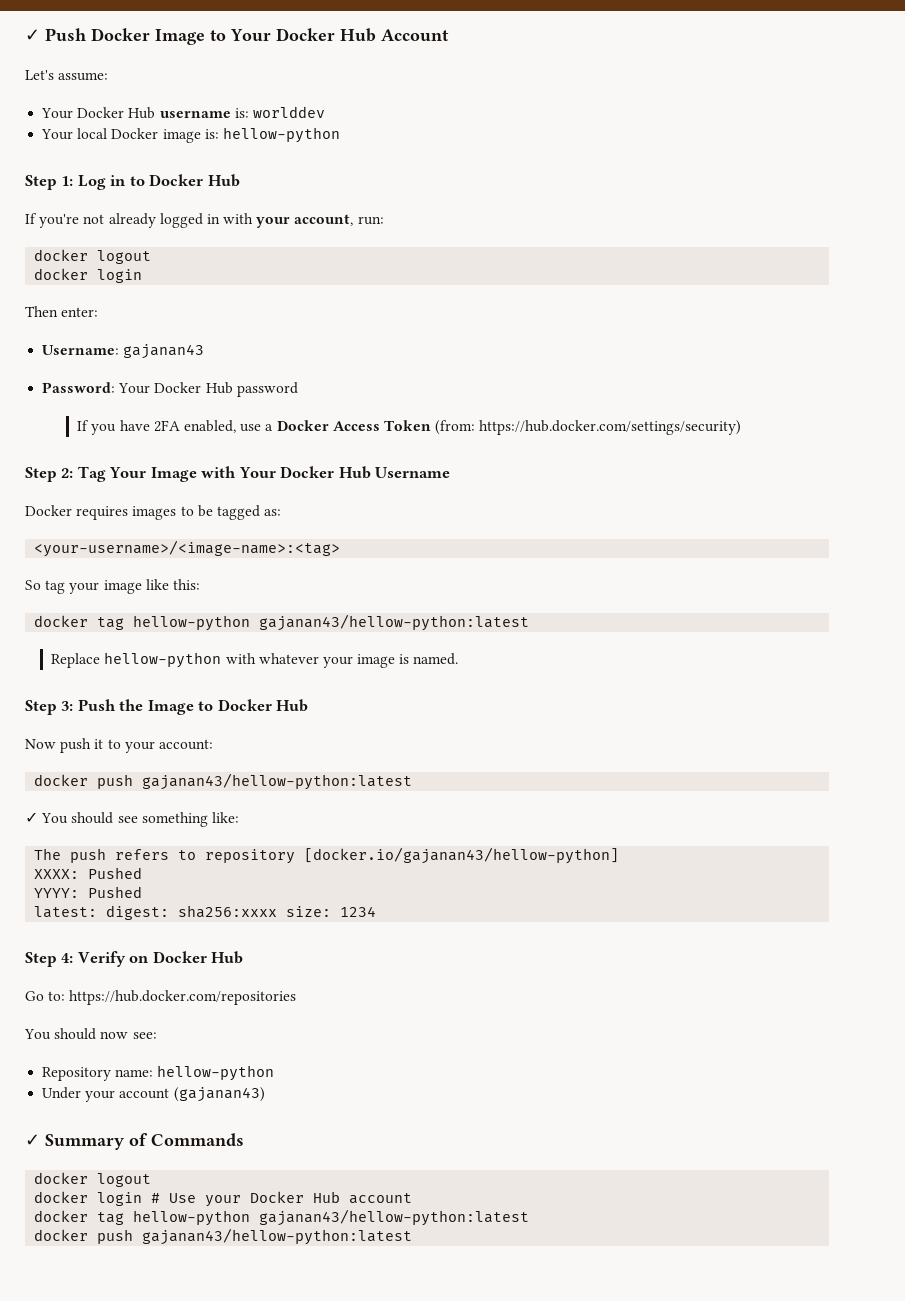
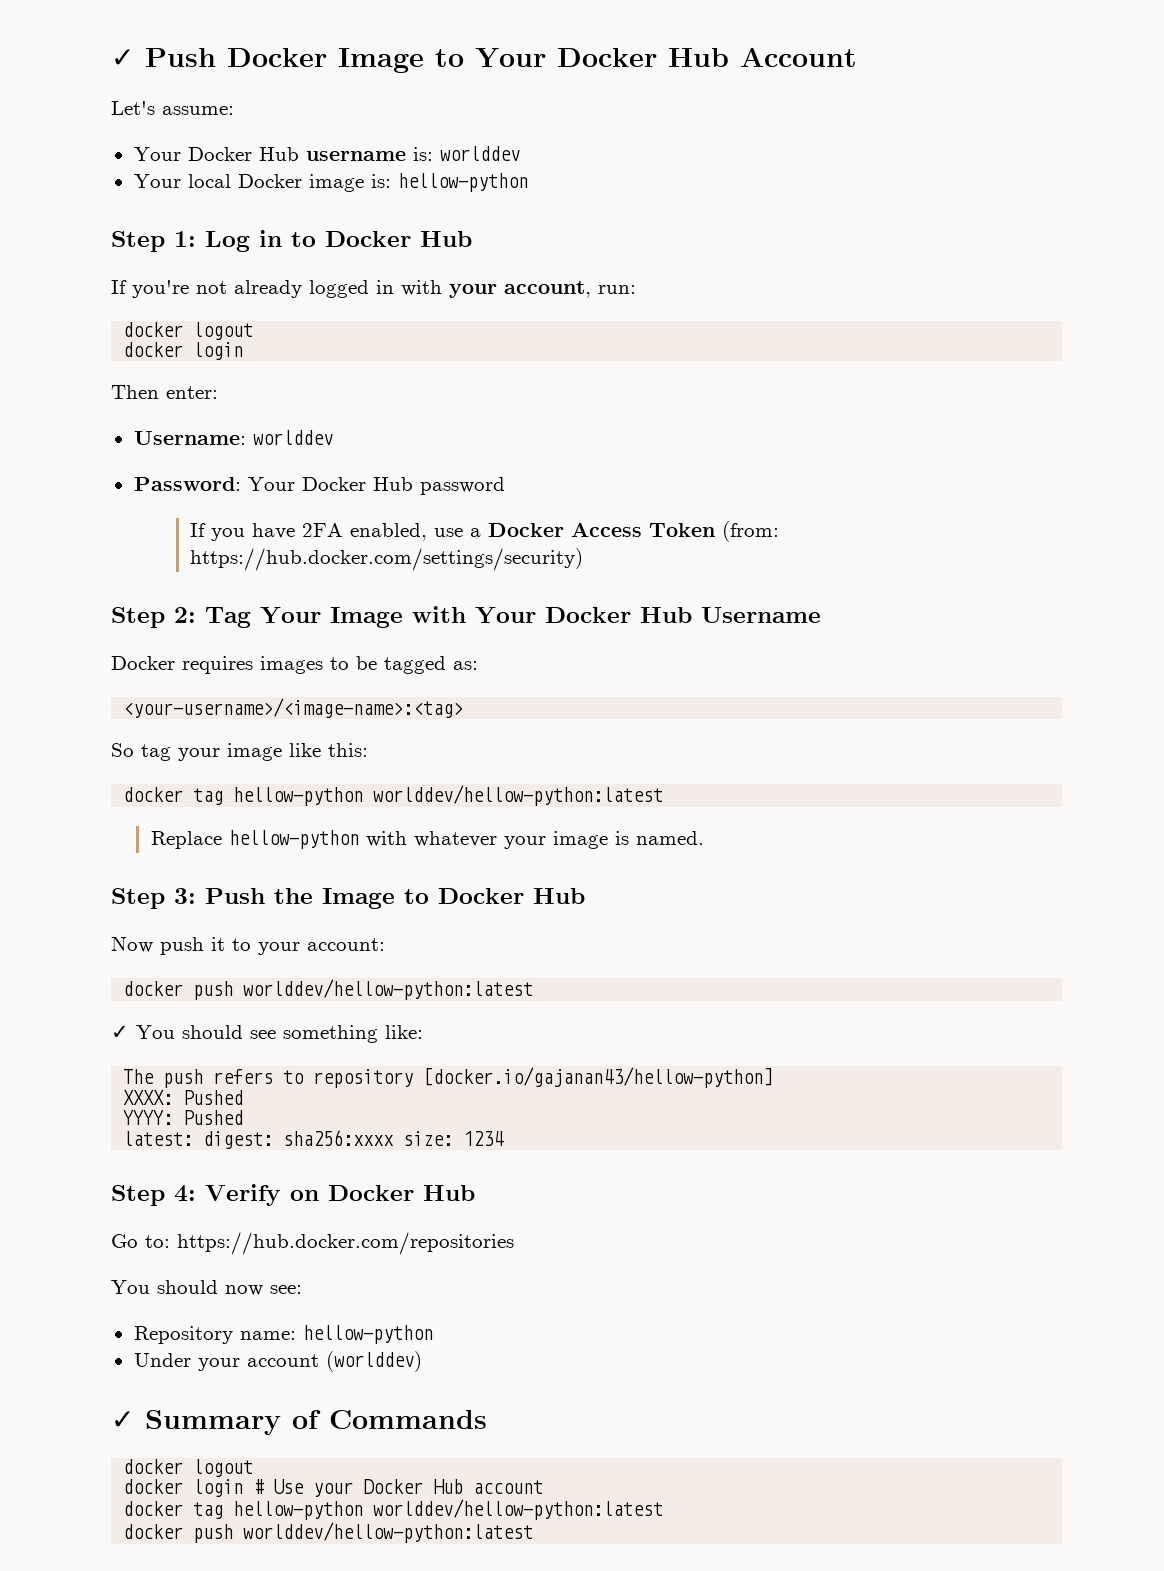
- Username: gajanan43
+ Username: worlddev
  So tag your image like this:
- docker tag hellow-python gajanan43/hellow-python:latest
+ docker tag hellow-python worlddev/hellow-python:latest
  Now push it to your account:
- docker push gajanan43/hellow-python:latest
+ docker push worlddev/hellow-python:latest
- Under your account (gajanan43)
+ Under your account (worlddev)
  docker login # Use your Docker Hub account
- docker tag hellow-python gajanan43/hellow-python:latest
- docker push gajanan43/hellow-python:latest
+ docker tag hellow-python worlddev/hellow-python:latest
+ docker push worlddev/hellow-python:latest

